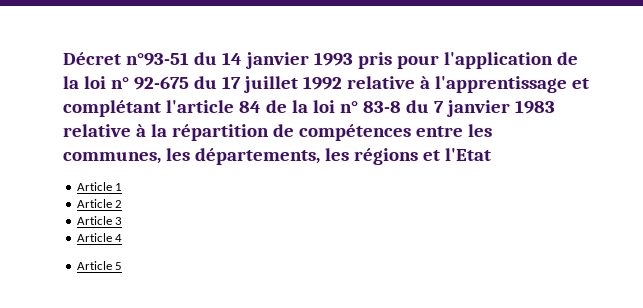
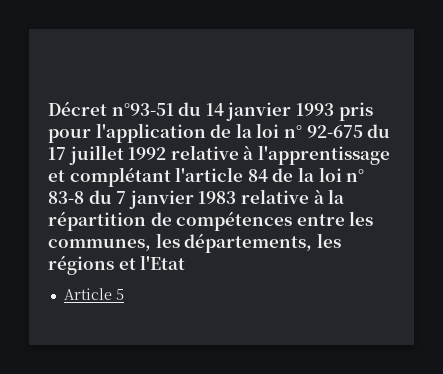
- Article 1
- Article 2
- Article 3
- Article 4

